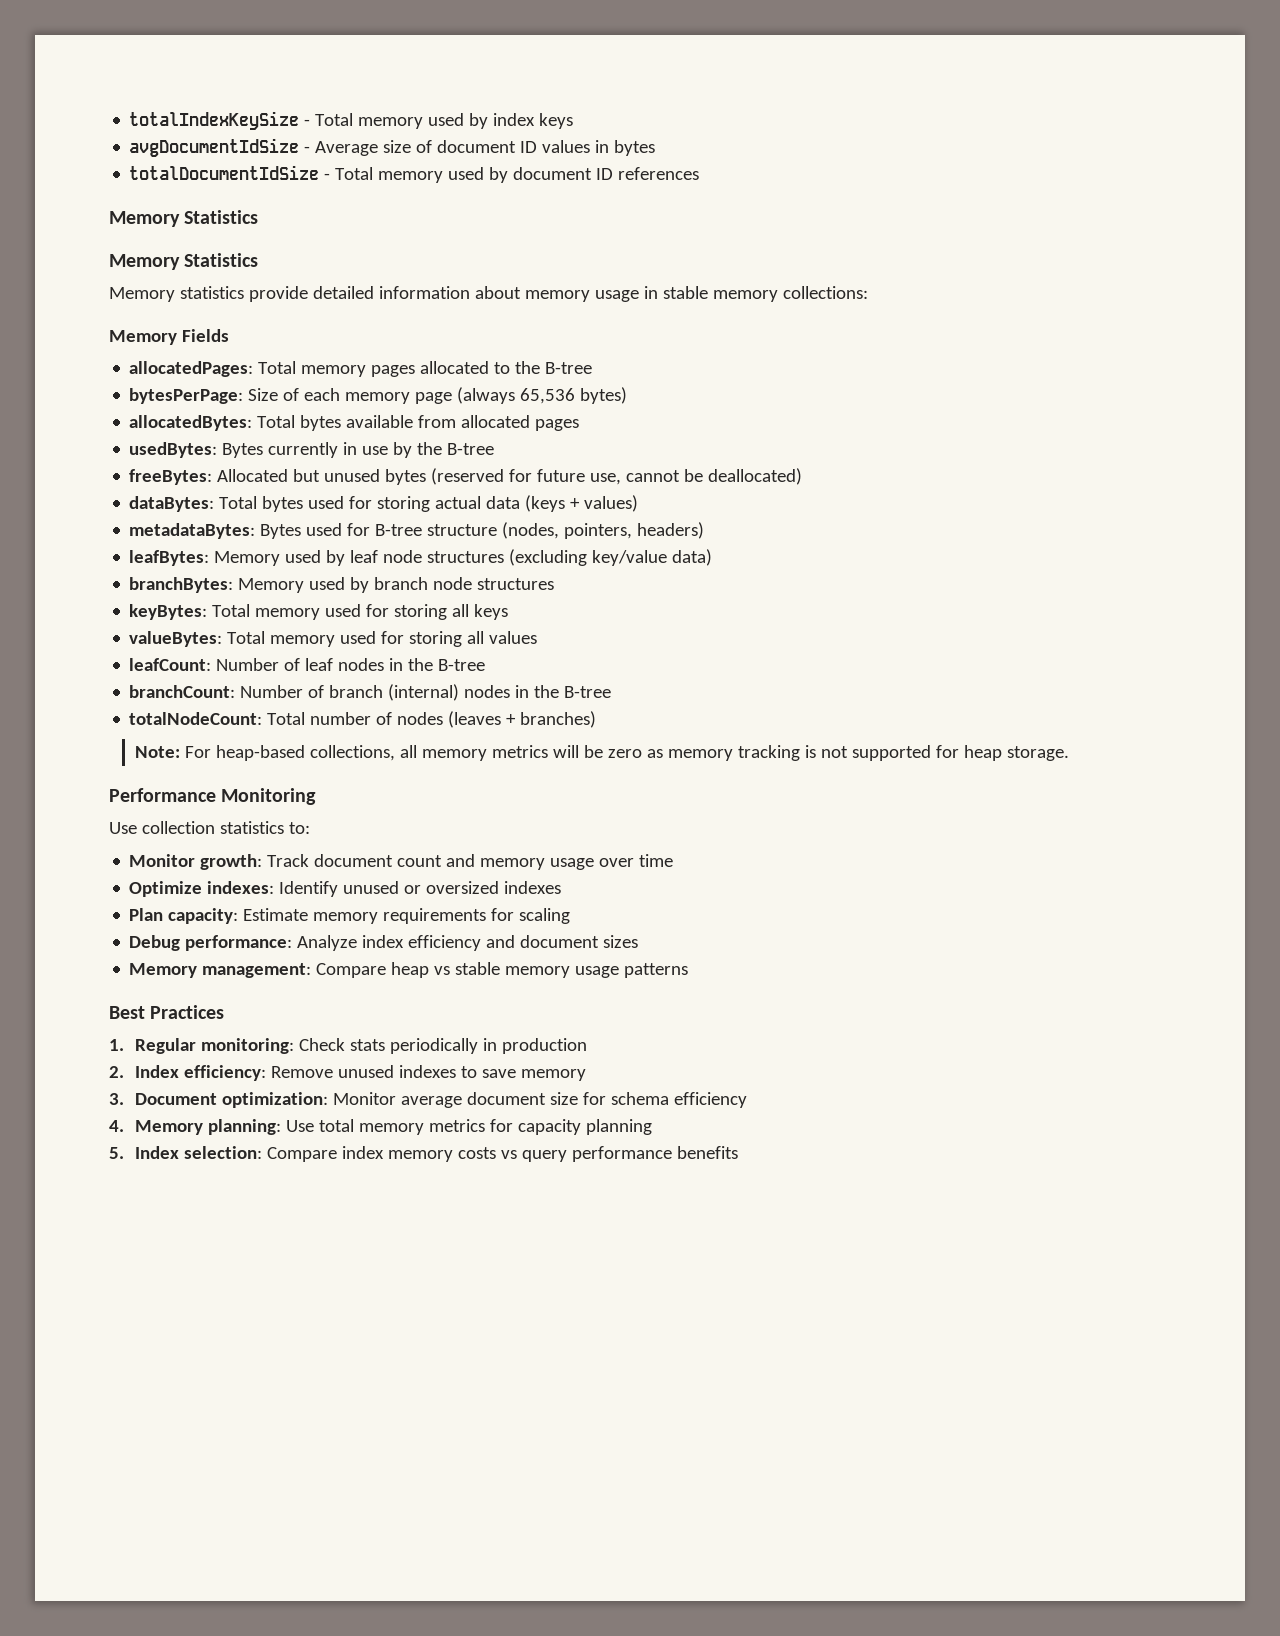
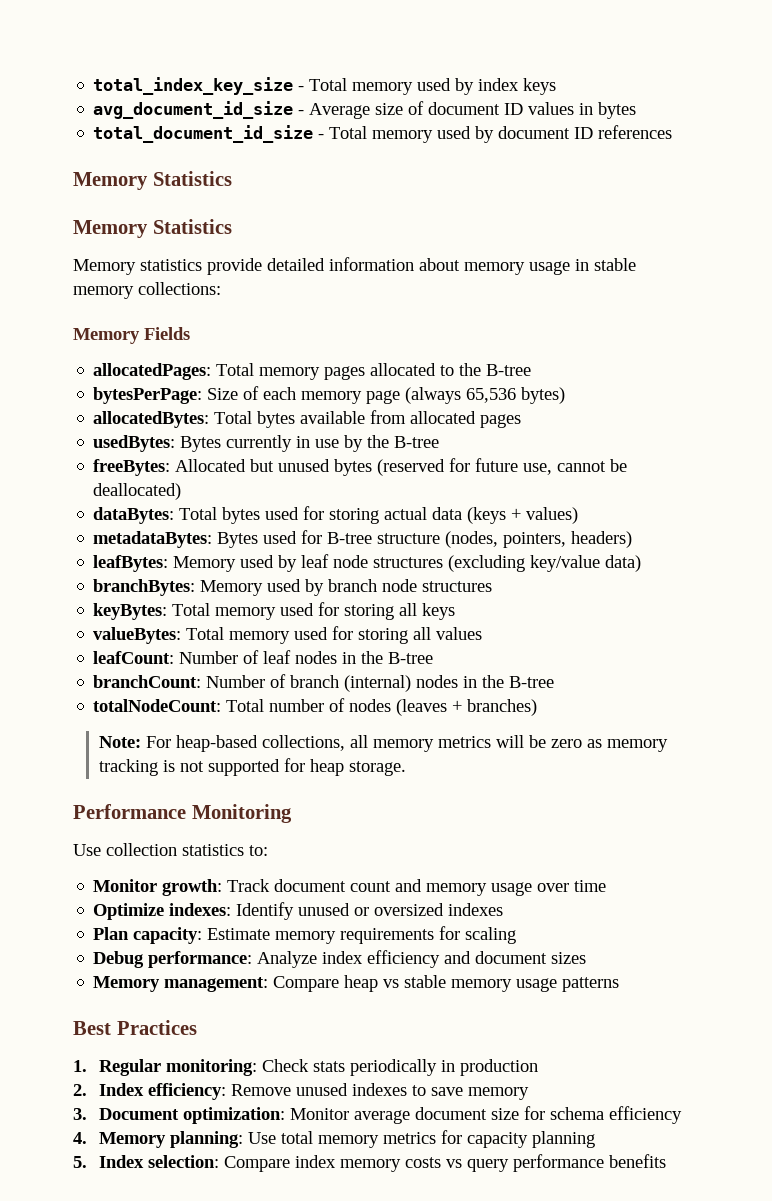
- totalIndexKeySize - Total memory used by index keys
+ total_index_key_size - Total memory used by index keys
- avgDocumentIdSize - Average size of document ID values in bytes
+ avg_document_id_size - Average size of document ID values in bytes
- totalDocumentIdSize - Total memory used by document ID references
+ total_document_id_size - Total memory used by document ID references

